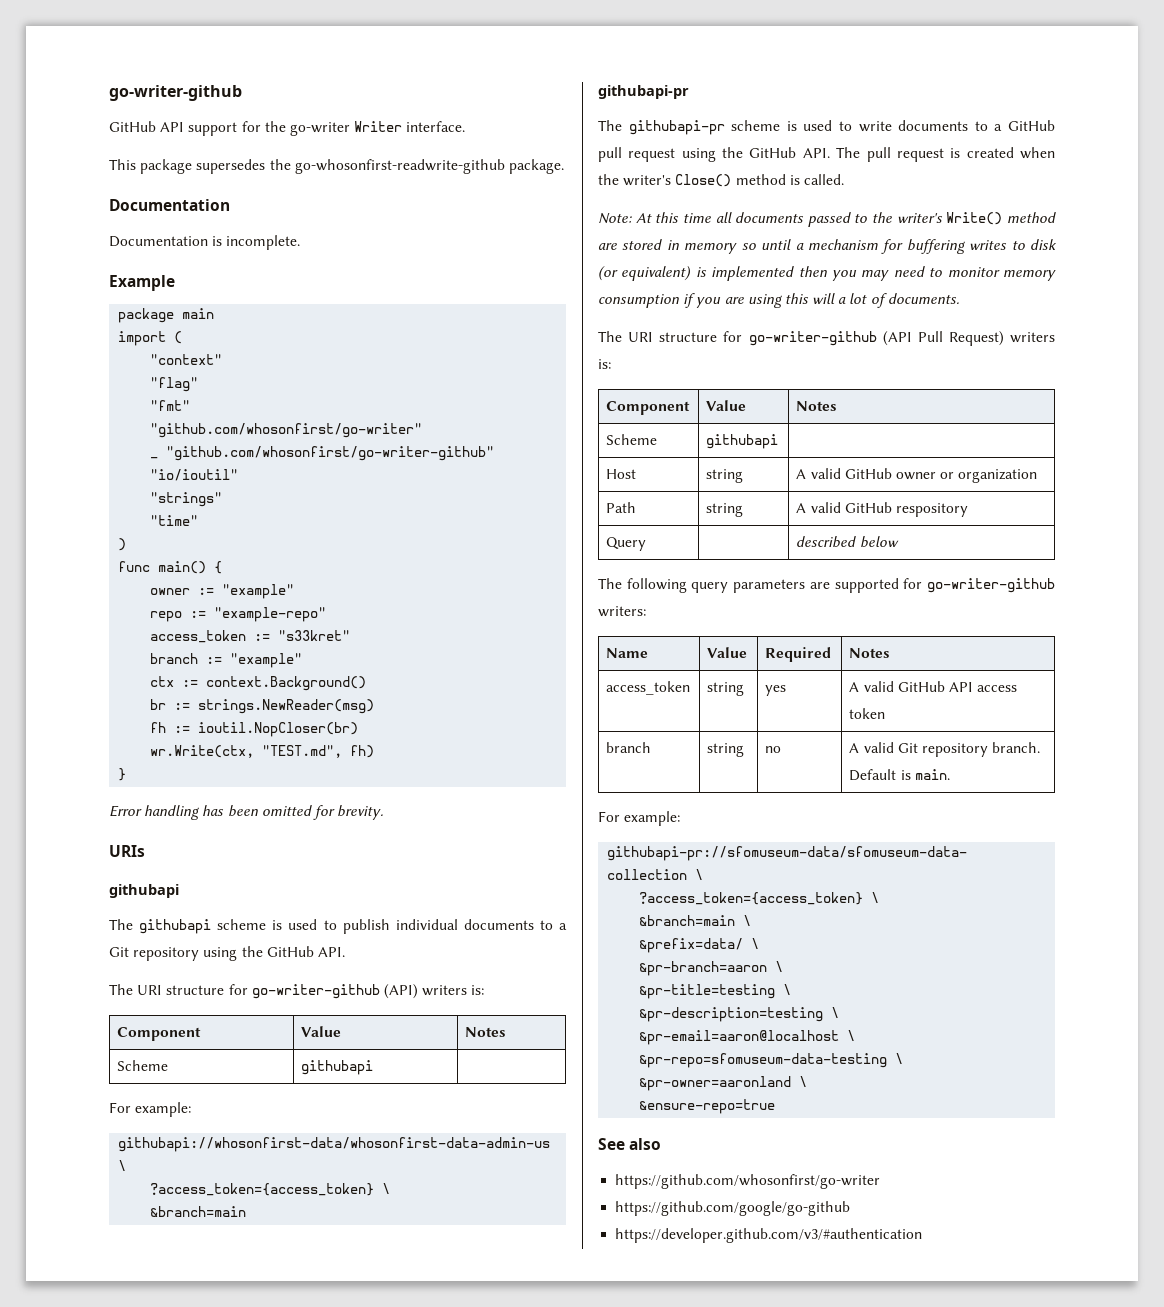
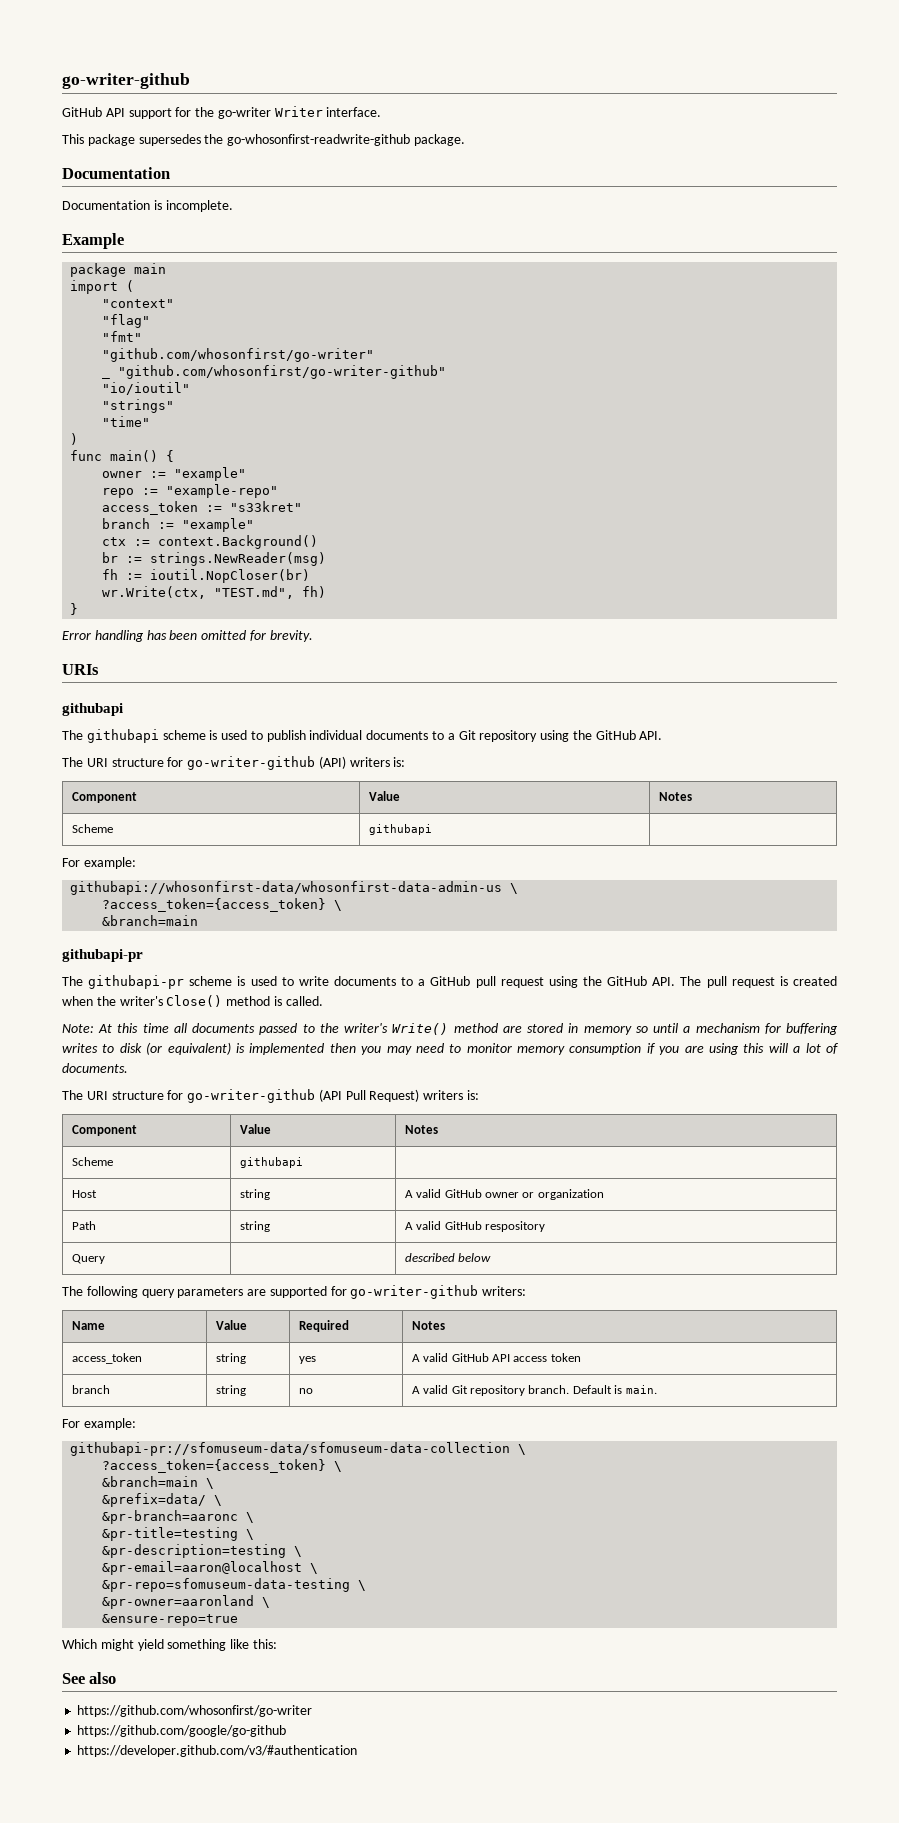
- &pr-branch=aaron \
+ &pr-branch=aaronc \
+ Which might yield something like this:

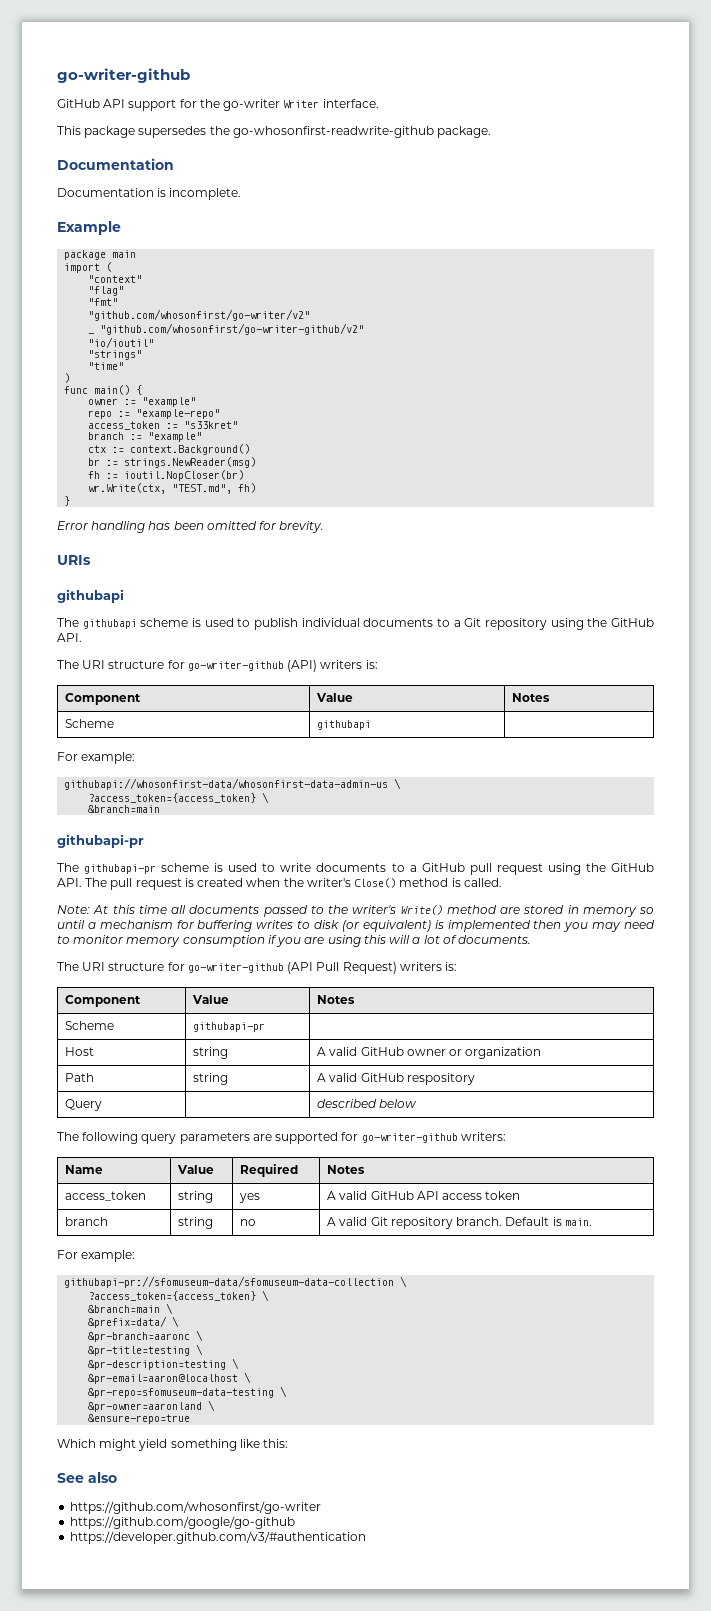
- "github.com/whosonfirst/go-writer"
+ "github.com/whosonfirst/go-writer/v2"
- _ "github.com/whosonfirst/go-writer-github"
+ _ "github.com/whosonfirst/go-writer-github/v2"
  The URI structure for go-writer-github (API Pull Request) writers is:
  Component | Value | Notes
- Scheme | githubapi |
+ Scheme | githubapi-pr |

